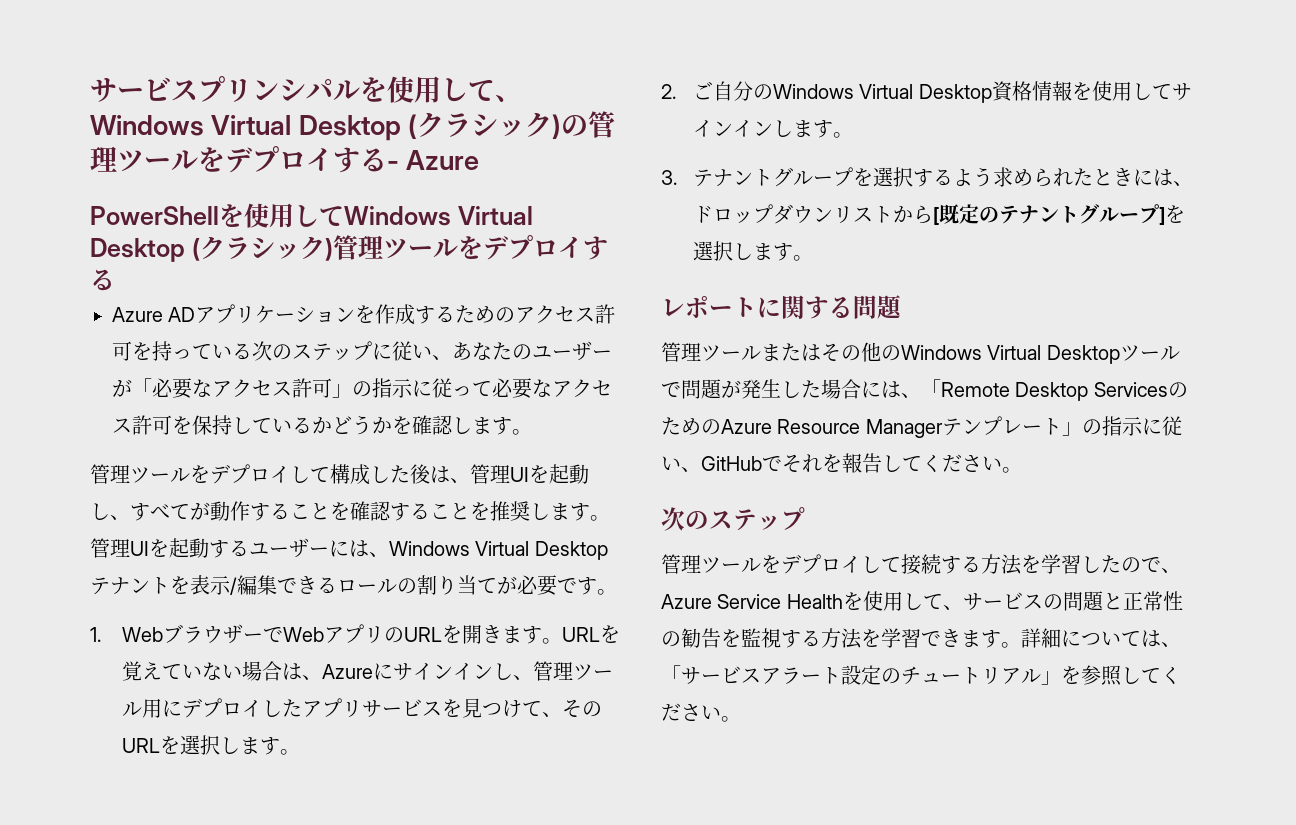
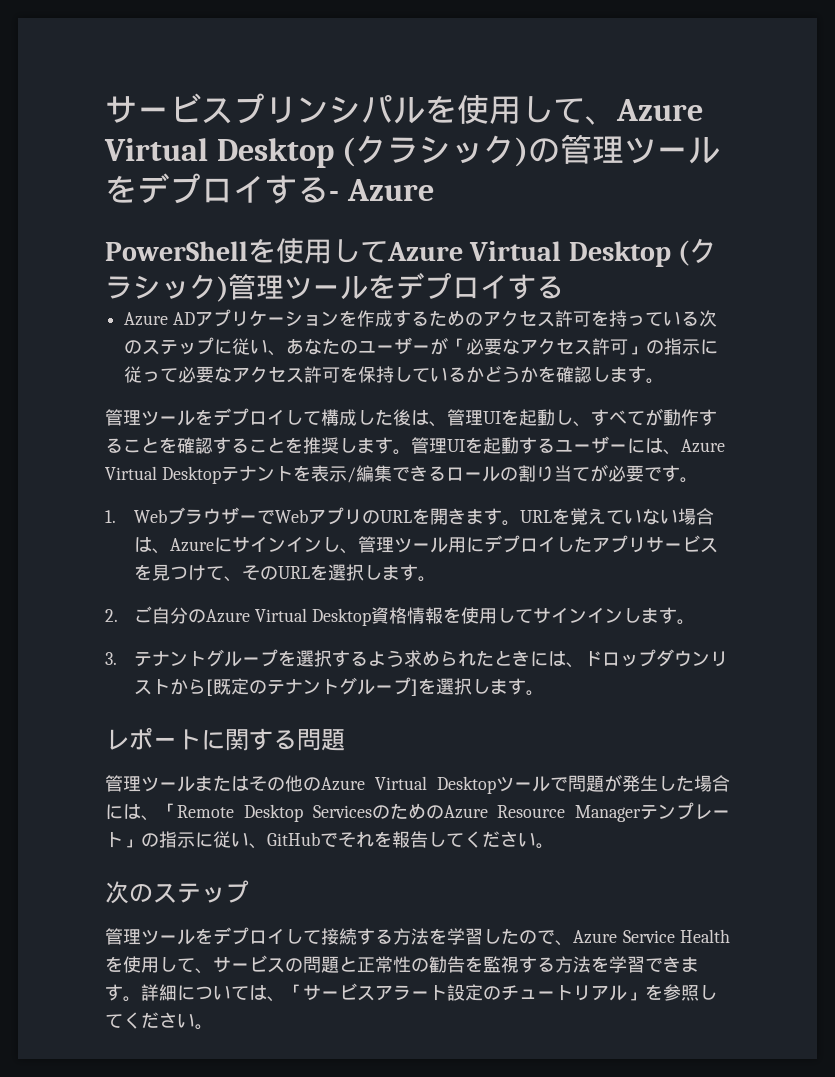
- サービスプリンシパルを使用して、Windows Virtual Desktop (クラシック)の管理ツールをデプロイする- Azure
+ サービスプリンシパルを使用して、Azure Virtual Desktop (クラシック)の管理ツールをデプロイする- Azure
- PowerShellを使用してWindows Virtual Desktop (クラシック)管理ツールをデプロイする
+ PowerShellを使用してAzure Virtual Desktop (クラシック)管理ツールをデプロイする
- 管理UIを起動するユーザーには、Windows Virtual Desktopテナントを表示/編集できるロールの割り当てが必要です。
+ 管理UIを起動するユーザーには、Azure Virtual Desktopテナントを表示/編集できるロールの割り当てが必要です。
- 2.ご自分のWindows Virtual Desktop資格情報を使用してサインインします。
+ 2.ご自分のAzure Virtual Desktop資格情報を使用してサインインします。
- 管理ツールまたはその他のWindows Virtual Desktopツールで問題が発生した場合には、「Remote Desktop ServicesのためのAzure Resource Managerテンプレート」の指示に従い、GitHubでそれを報告してください。
+ 管理ツールまたはその他のAzure Virtual Desktopツールで問題が発生した場合には、「Remote Desktop ServicesのためのAzure Resource Managerテンプレート」の指示に従い、GitHubでそれを報告してください。

